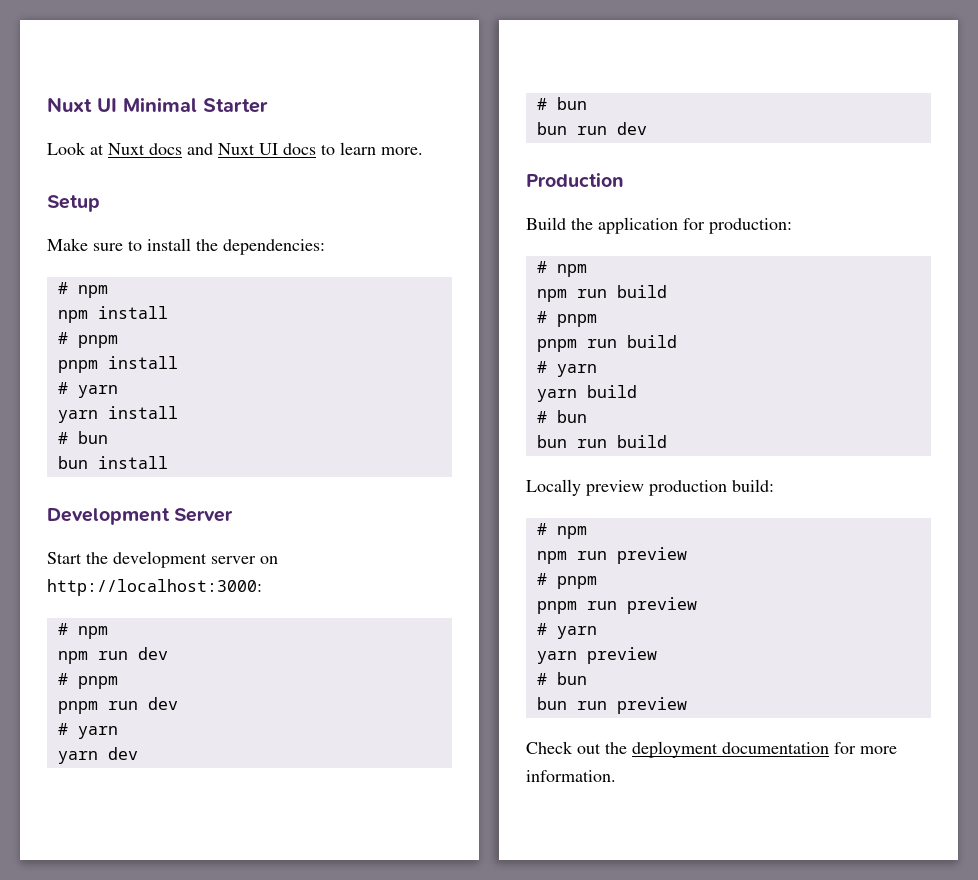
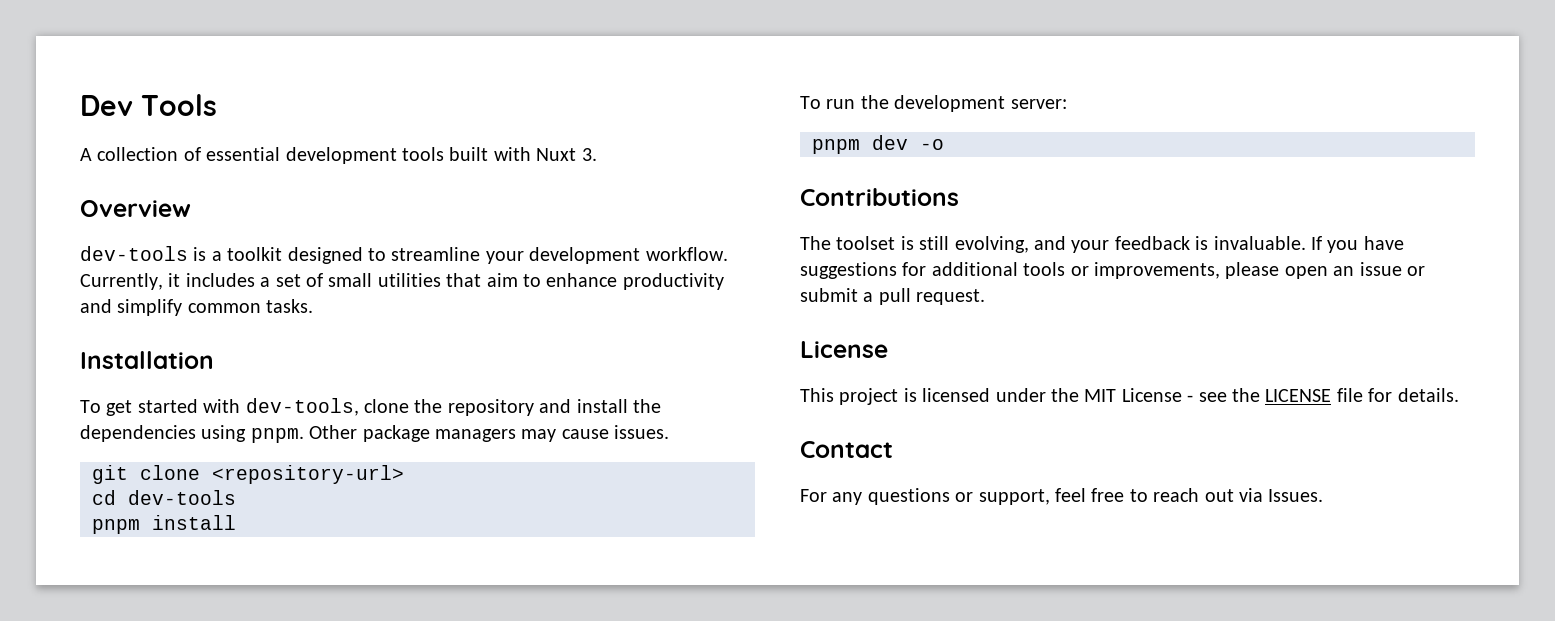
- Nuxt UI Minimal Starter
- Look at Nuxt docs and Nuxt UI docs to learn more.
- Setup
- Make sure to install the dependencies:
- # npm
- npm install
- # pnpm
+ Dev Tools
+ A collection of essential development tools built with Nuxt 3.
+ Overview
+ dev-tools is a toolkit designed to streamline your development workflow. Currently, it includes a set of small utilities that aim to enhance productivity and simplify common tasks.
+ Installation
+ To get started with dev-tools, clone the repository and install the dependencies using pnpm. Other package managers may cause issues.
+ git clone <repository-url>
+ cd dev-tools
  pnpm install
- # yarn
- yarn install
- # bun
- bun install
- Development Server
- Start the development server on http://localhost:3000:
- # npm
- npm run dev
- # pnpm
- pnpm run dev
- # yarn
- yarn dev
- # bun
- bun run dev
- Production
- Build the application for production:
- # npm
- npm run build
- # pnpm
- pnpm run build
- # yarn
- yarn build
- # bun
- bun run build
- Locally preview production build:
- # npm
- npm run preview
- # pnpm
- pnpm run preview
- # yarn
- yarn preview
- # bun
- bun run preview
- Check out the deployment documentation for more information.
+ To run the development server:
+ pnpm dev -o
+ Contributions
+ The toolset is still evolving, and your feedback is invaluable. If you have suggestions for additional tools or improvements, please open an issue or submit a pull request.
+ License
+ This project is licensed under the MIT License - see the LICENSE file for details.
+ Contact
+ For any questions or support, feel free to reach out via Issues.

